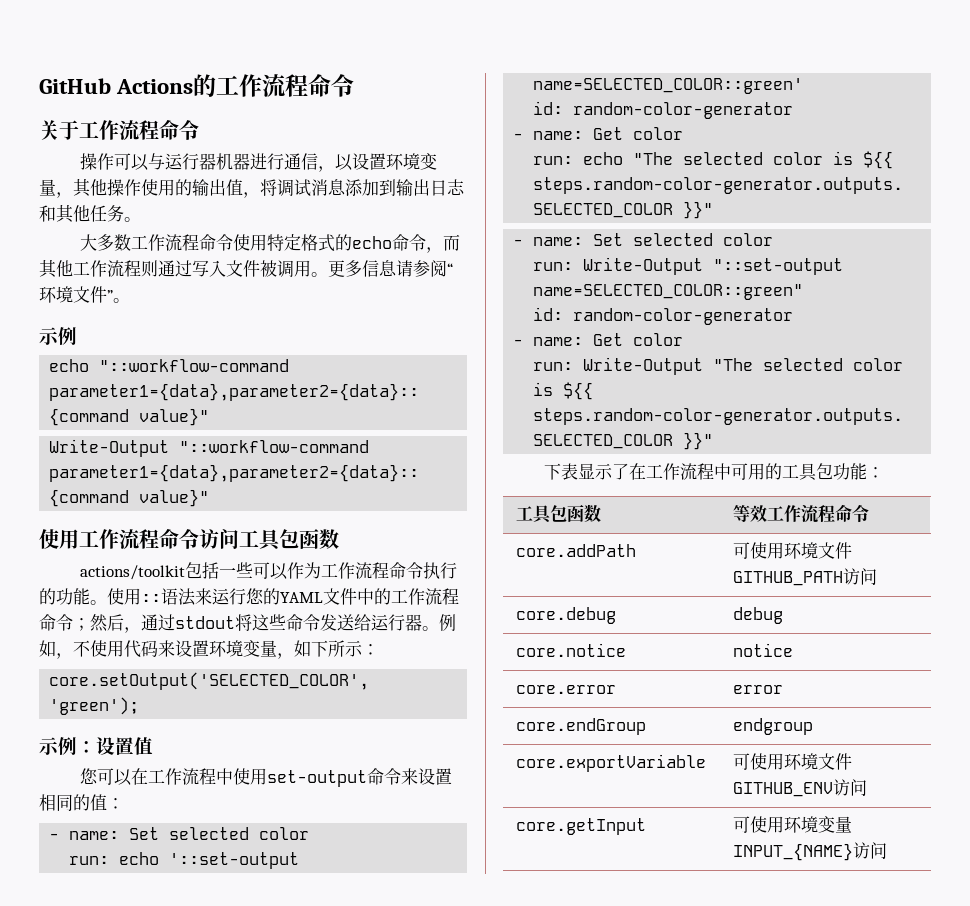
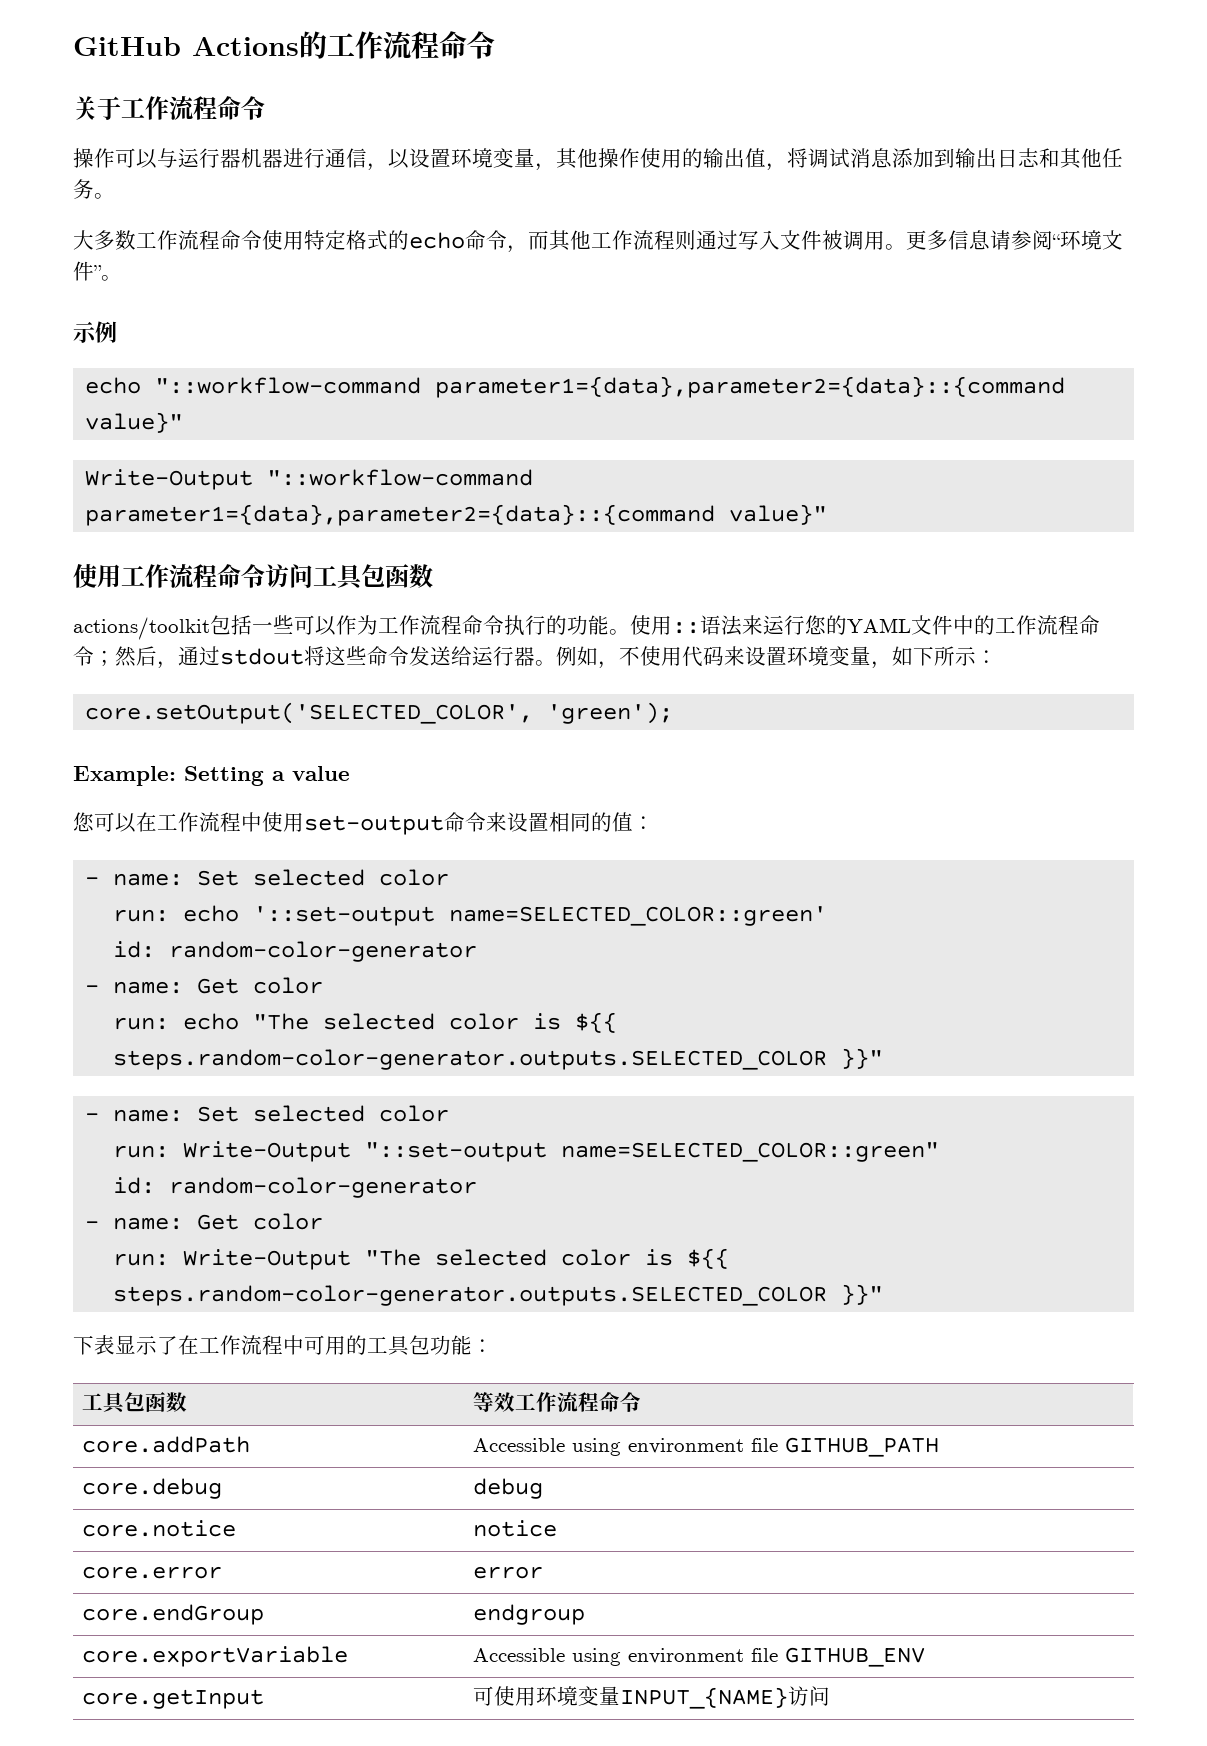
- 示例：设置值
+ Example: Setting a value
- core.addPath | 可使用环境文件GITHUB_PATH访问
+ core.addPath | Accessible using environment file GITHUB_PATH
- core.exportVariable | 可使用环境文件GITHUB_ENV访问
+ core.exportVariable | Accessible using environment file GITHUB_ENV

